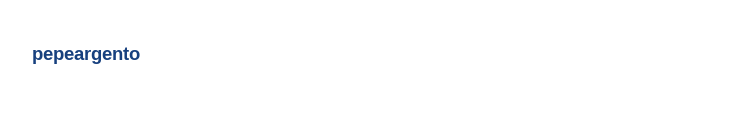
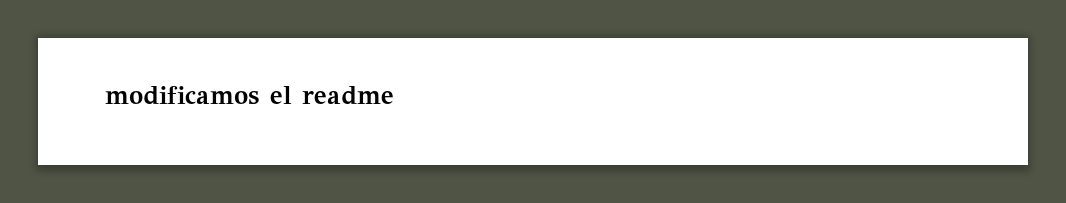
- pepeargento
+ modificamos el readme

